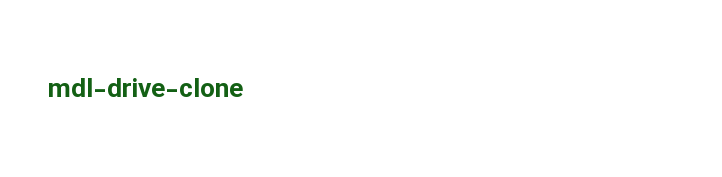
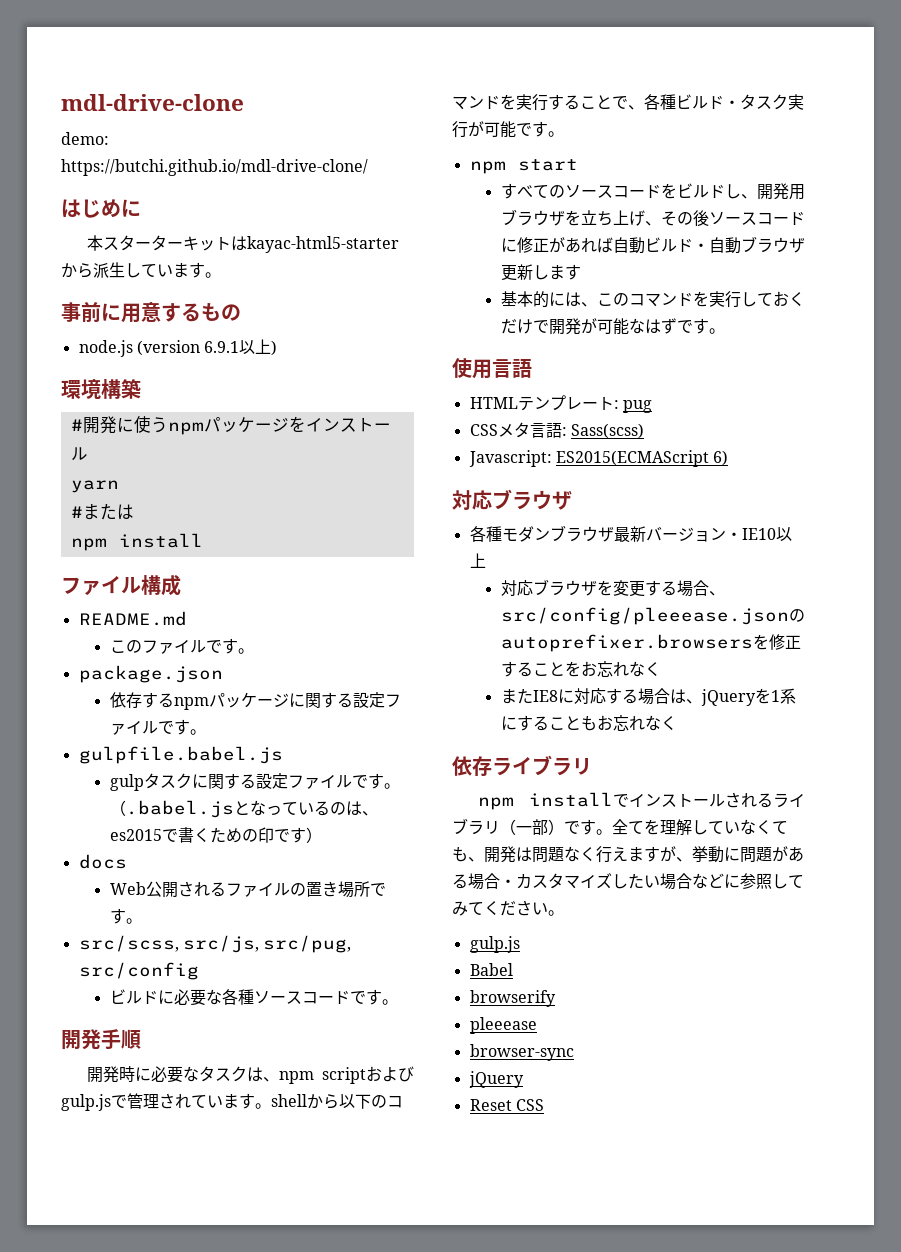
+ demo: https://butchi.github.io/mdl-drive-clone/
+ はじめに
+ 本スターターキットはkayac-html5-starterから派生しています。
+ 事前に用意するもの
+ node.js (version 6.9.1以上)
+ 環境構築
+ #開発に使うnpmパッケージをインストール
+ yarn
+ #または
+ npm install
+ ファイル構成
+ README.md
+ このファイルです。
+ package.json
+ 依存するnpmパッケージに関する設定ファイルです。
+ gulpfile.babel.js
+ gulpタスクに関する設定ファイルです。（.babel.jsとなっているのは、es2015で書くための印です）
+ docs
+ Web公開されるファイルの置き場所です。
+ src/scss, src/js, src/pug, src/config
+ ビルドに必要な各種ソースコードです。
+ 開発手順
+ 開発時に必要なタスクは、npm scriptおよびgulp.jsで管理されています。shellから以下のコマンドを実行することで、各種ビルド・タスク実行が可能です。
+ npm start
+ すべてのソースコードをビルドし、開発用ブラウザを立ち上げ、その後ソースコードに修正があれば自動ビルド・自動ブラウザ更新します
+ 基本的には、このコマンドを実行しておくだけで開発が可能なはずです。
+ 使用言語
+ HTMLテンプレート: pug
+ CSSメタ言語: Sass(scss)
+ Javascript: ES2015(ECMAScript 6)
+ 対応ブラウザ
+ 各種モダンブラウザ最新バージョン・IE10以上
+ 対応ブラウザを変更する場合、src/config/pleeease.jsonのautoprefixer.browsersを修正することをお忘れなく
+ またIE8に対応する場合は、jQueryを1系にすることもお忘れなく
+ 依存ライブラリ
+ npm installでインストールされるライブラリ（一部）です。全てを理解していなくても、開発は問題なく行えますが、挙動に問題がある場合・カスタマイズしたい場合などに参照してみてください。
+ gulp.js
+ Babel
+ browserify
+ pleeease
+ browser-sync
+ jQuery
+ Reset CSS

